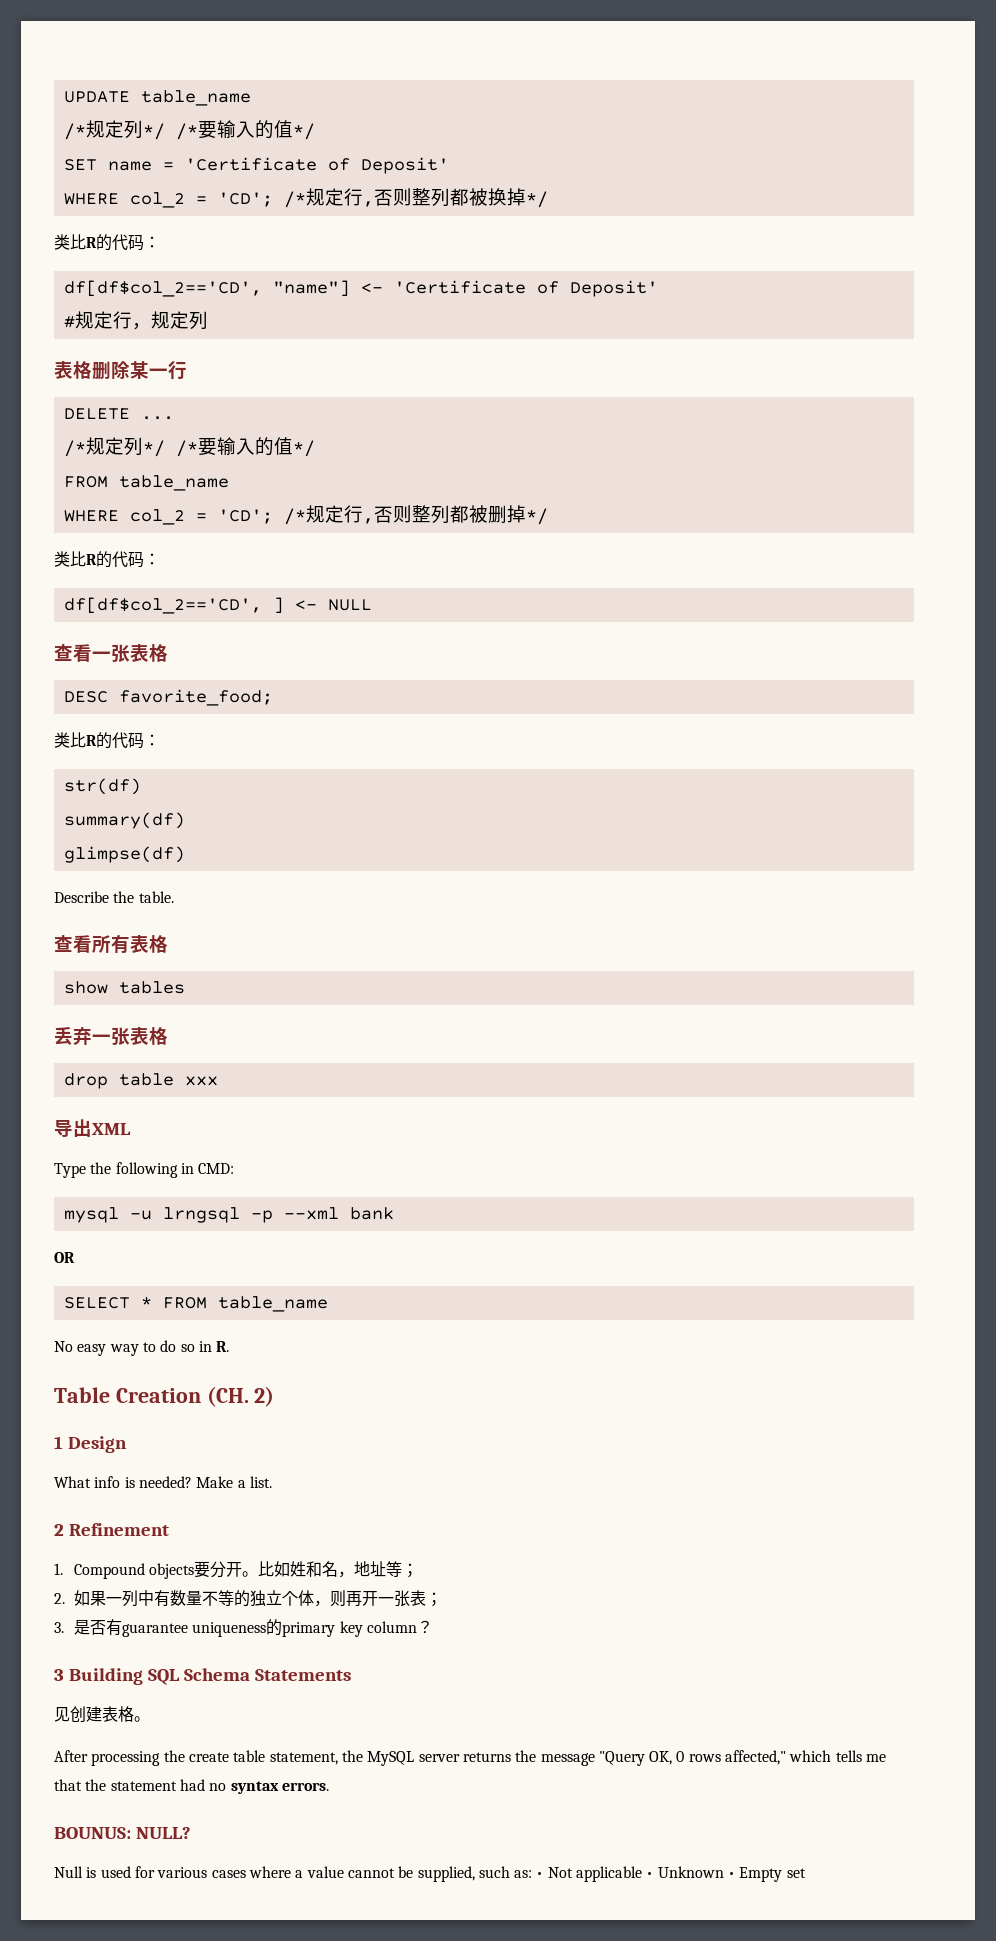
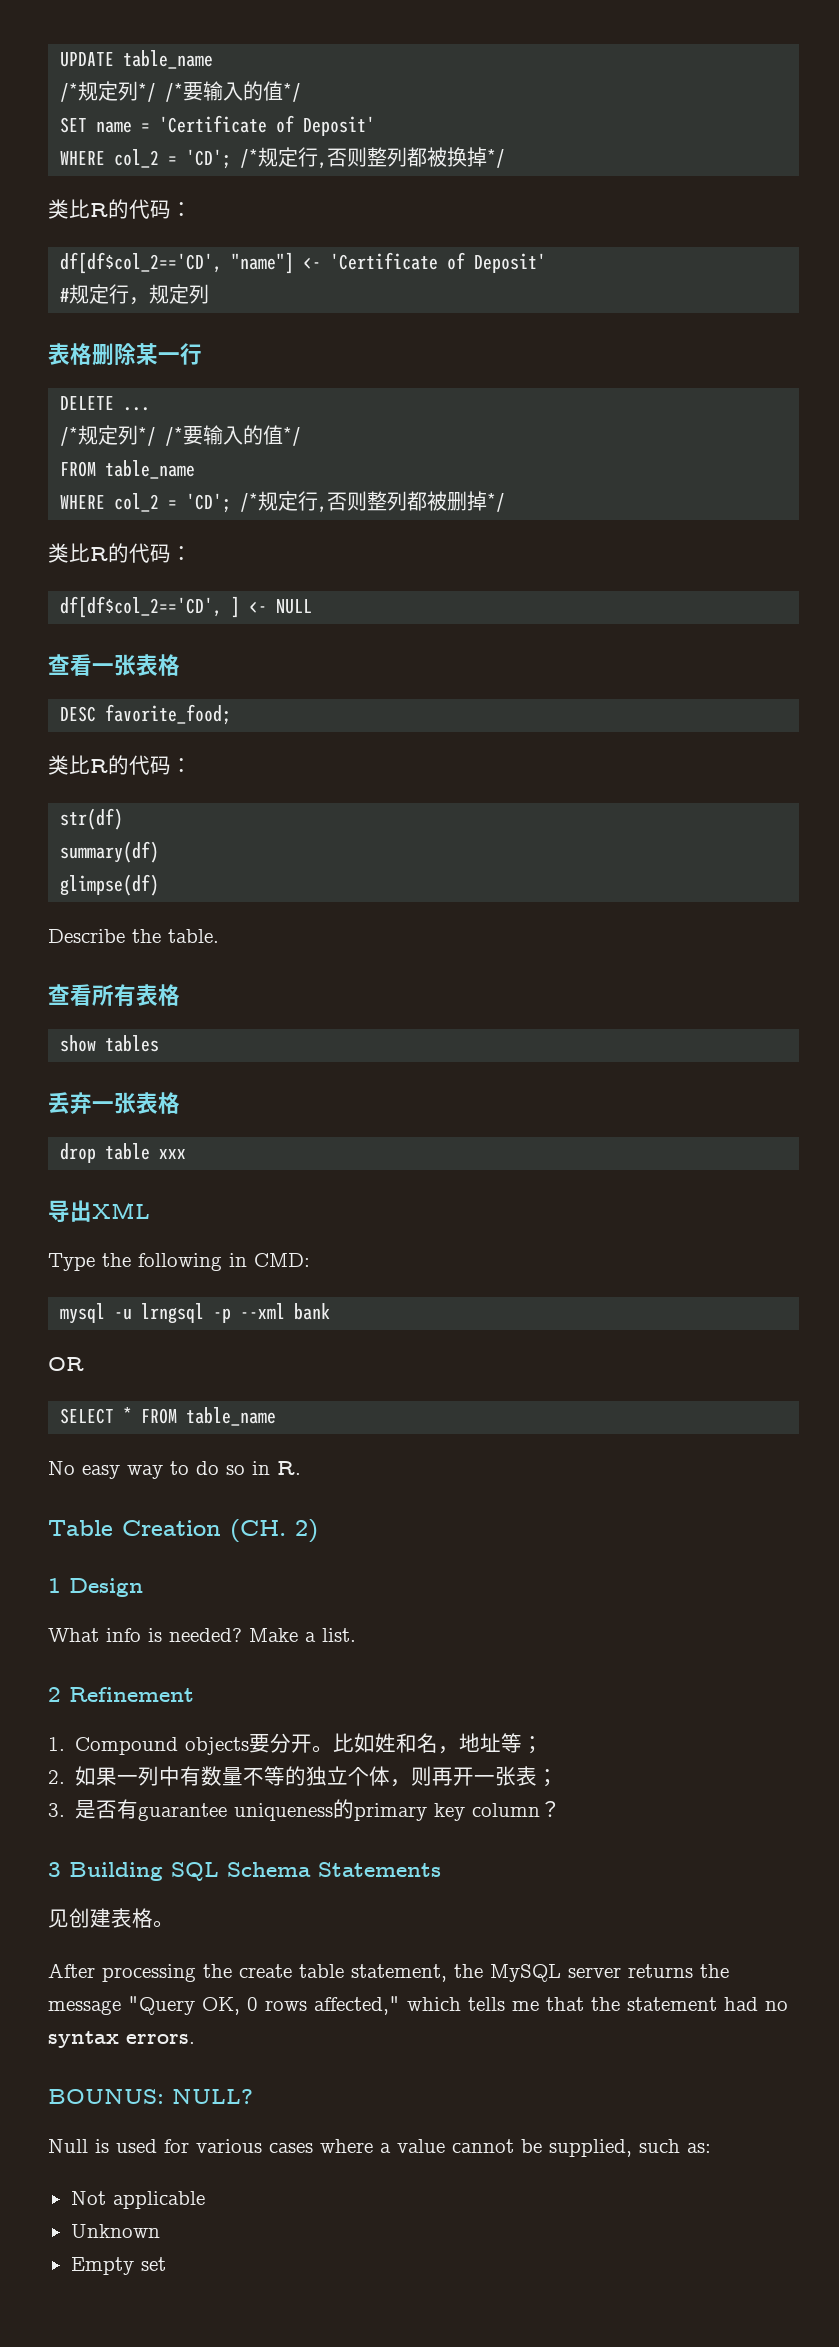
- Null is used for various cases where a value cannot be supplied, such as: • Not applicable • Unknown • Empty set
+ Null is used for various cases where a value cannot be supplied, such as:
+ Not applicable
+ Unknown
+ Empty set

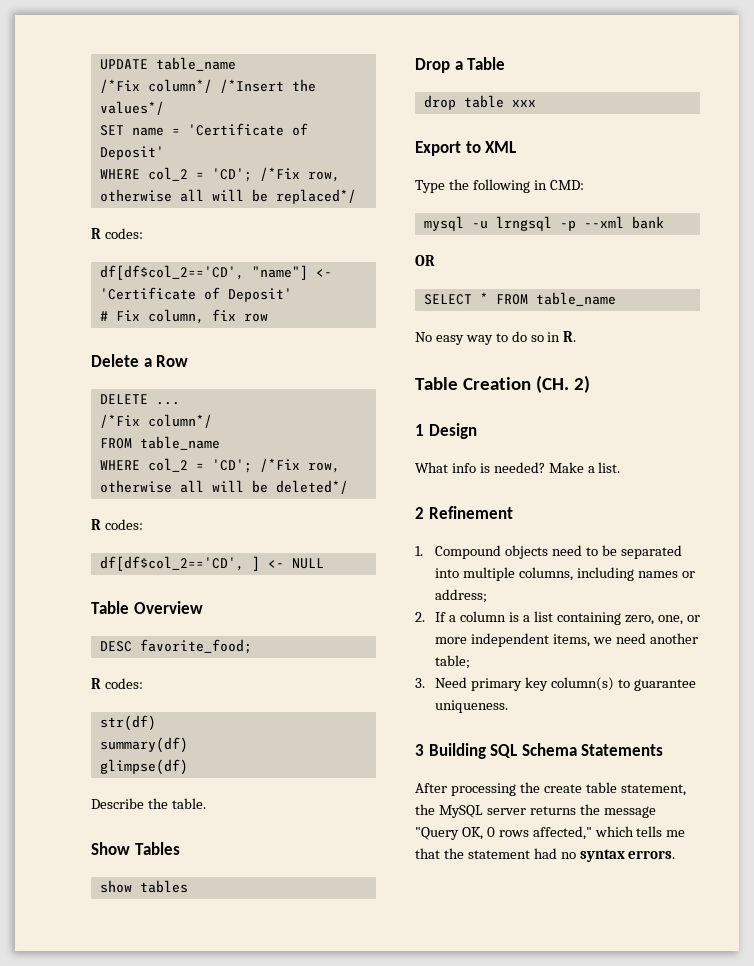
  UPDATE table_name
- /*规定列*/ /*要输入的值*/
+ /*Fix column*/ /*Insert the values*/
- WHERE col_2 = 'CD'; /*规定行,否则整列都被换掉*/
- 类比R的代码：
+ WHERE col_2 = 'CD'; /*Fix row, otherwise all will be replaced*/
+ R codes:
- #规定行，规定列
- 表格删除某一行
+ # Fix column, fix row
+ Delete a Row
  DELETE ...
- /*规定列*/ /*要输入的值*/
+ /*Fix column*/
- WHERE col_2 = 'CD'; /*规定行,否则整列都被删掉*/
- 类比R的代码：
+ WHERE col_2 = 'CD'; /*Fix row, otherwise all will be deleted*/
+ R codes:
- 查看一张表格
+ Table Overview
  DESC favorite_food;
- 类比R的代码：
+ R codes:
- 查看所有表格
+ Show Tables
- 丢弃一张表格
+ Drop a Table
- 导出XML
+ Export to XML
- 1. Compound objects要分开。比如姓和名，地址等；
- 2.如果一列中有数量不等的独立个体，则再开一张表；
- 3.是否有guarantee uniqueness的primary key column？
+ 1. Compound objects need to be separated into multiple columns, including names or address;
+ 2. If a column is a list containing zero, one, or more independent items, we need another table;
+ 3. Need primary key column(s) to guarantee uniqueness.
- 见创建表格。
- BOUNUS: NULL?
- Null is used for various cases where a value cannot be supplied, such as:
- Not applicable
- Unknown
- Empty set

